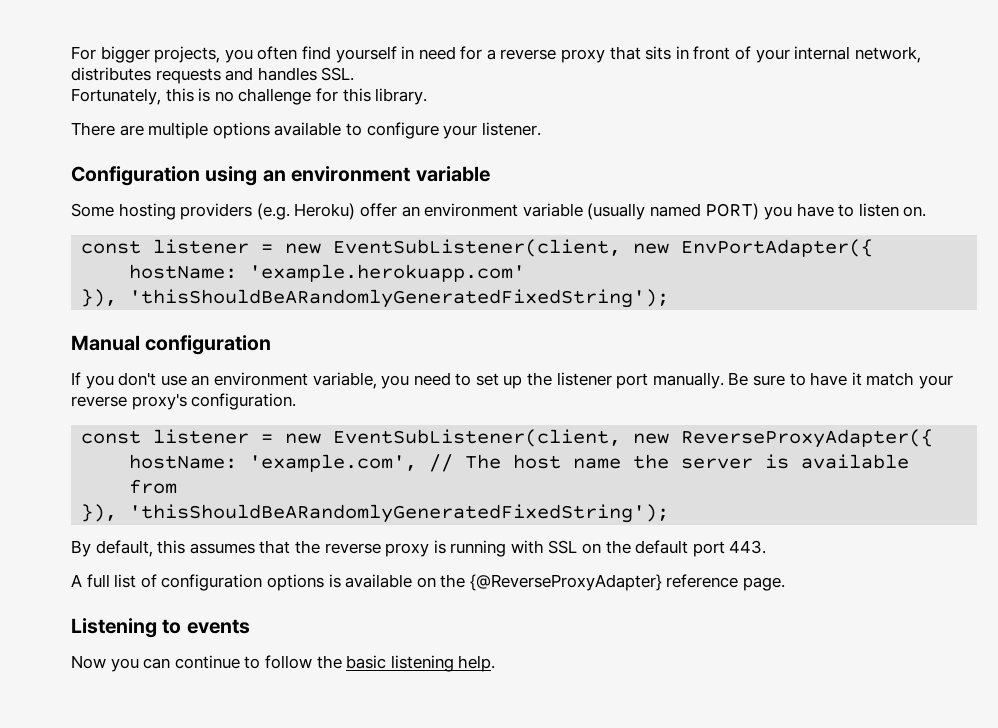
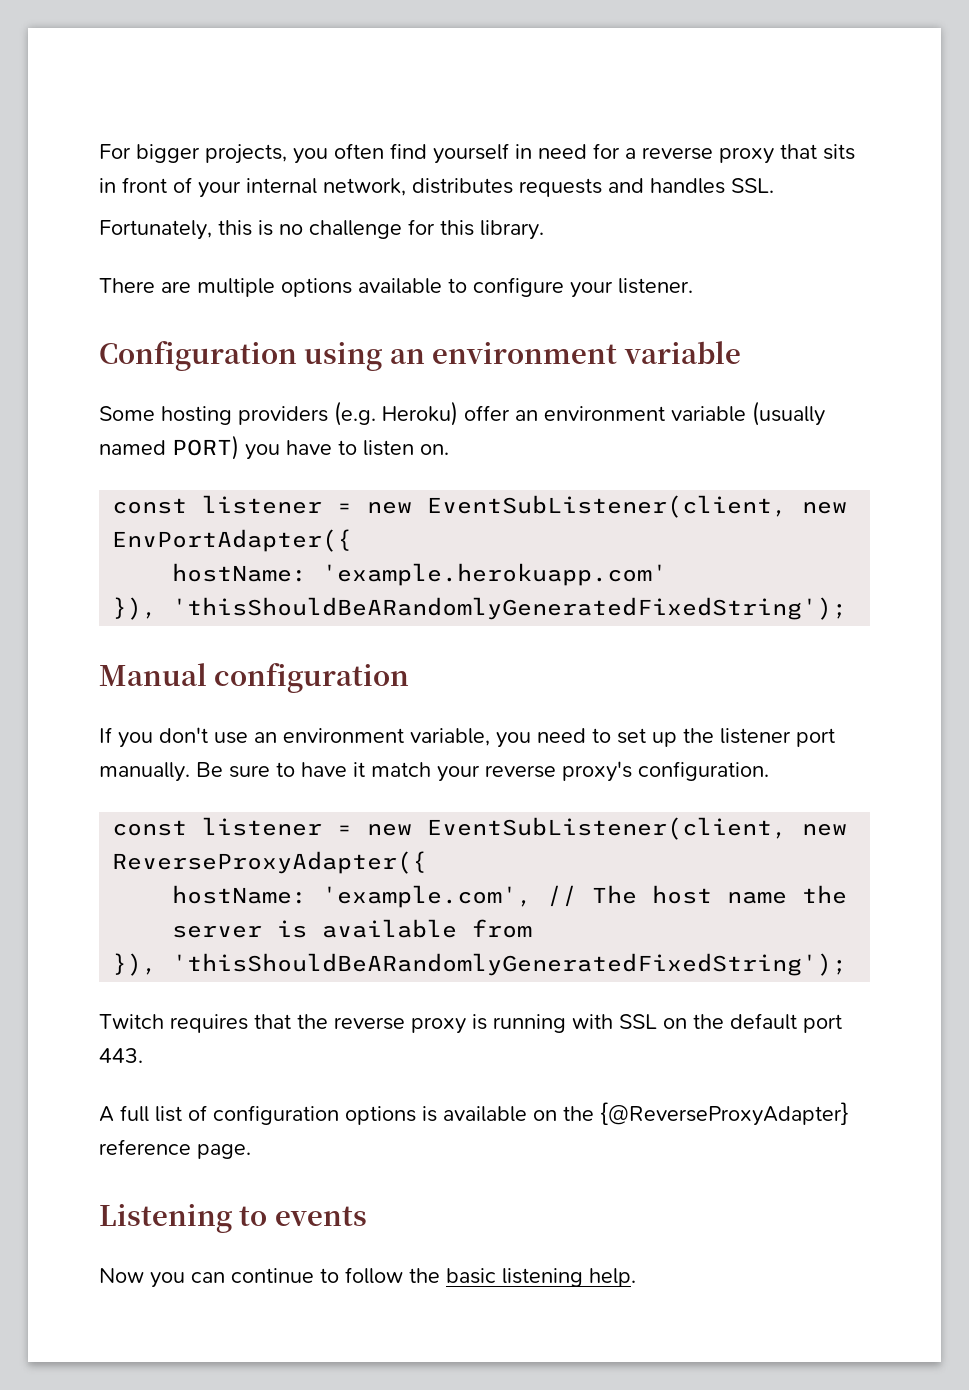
- By default, this assumes that the reverse proxy is running with SSL on the default port 443.
+ Twitch requires that the reverse proxy is running with SSL on the default port 443.

